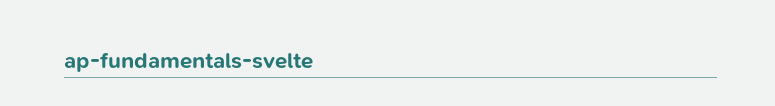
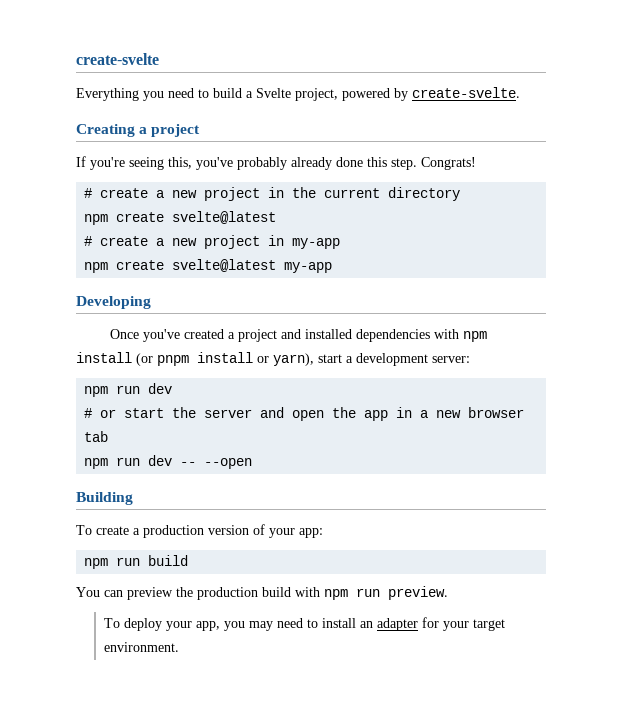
- ap-fundamentals-svelte
+ create-svelte
+ Everything you need to build a Svelte project, powered by create-svelte.
+ Creating a project
+ If you're seeing this, you've probably already done this step. Congrats!
+ # create a new project in the current directory
+ npm create svelte@latest
+ # create a new project in my-app
+ npm create svelte@latest my-app
+ Developing
+ Once you've created a project and installed dependencies with npm install (or pnpm install or yarn), start a development server:
+ npm run dev
+ # or start the server and open the app in a new browser tab
+ npm run dev -- --open
+ Building
+ To create a production version of your app:
+ npm run build
+ You can preview the production build with npm run preview.
+ To deploy your app, you may need to install an adapter for your target environment.

